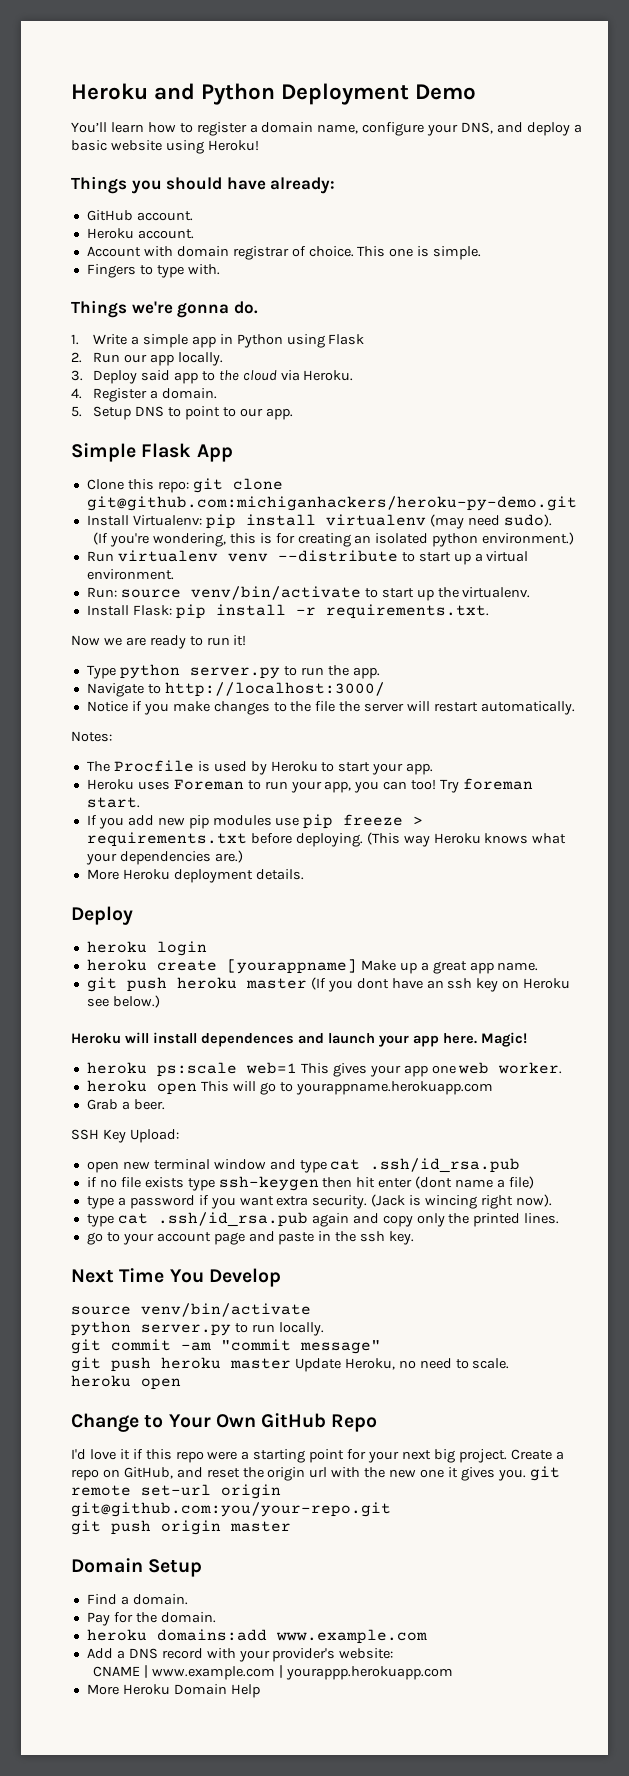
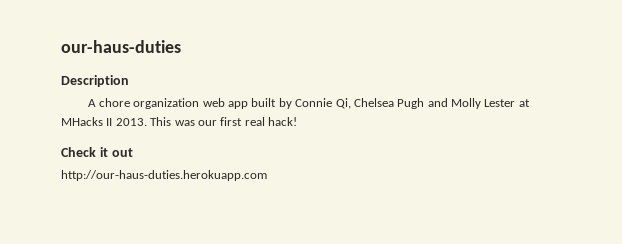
- Heroku and Python Deployment Demo
- You’ll learn how to register a domain name, configure your DNS, and deploy a basic website using Heroku!
- Things you should have already:
- GitHub account.
- Heroku account.
- Account with domain registrar of choice. This one is simple.
- Fingers to type with.
- Things we're gonna do.
- 1. Write a simple app in Python using Flask
- 2. Run our app locally.
- 3. Deploy said app to the cloud via Heroku.
- 4. Register a domain.
- 5. Setup DNS to point to our app.
- Simple Flask App
- Clone this repo: git clone git@github.com:michiganhackers/heroku-py-demo.git
- Install Virtualenv: pip install virtualenv (may need sudo).
- (If you're wondering, this is for creating an isolated python environment.)
- Run virtualenv venv --distribute to start up a virtual environment.
- Run: source venv/bin/activate to start up the virtualenv.
- Install Flask: pip install -r requirements.txt.
- Now we are ready to run it!
- Type python server.py to run the app.
- Navigate to http://localhost:3000/
- Notice if you make changes to the file the server will restart automatically.
- Notes:
- The Procfile is used by Heroku to start your app.
- Heroku uses Foreman to run your app, you can too! Try foreman start.
- If you add new pip modules use pip freeze > requirements.txt before deploying. (This way Heroku knows what your dependencies are.)
- More Heroku deployment details.
- Deploy
- heroku login
- heroku create [yourappname] Make up a great app name.
- git push heroku master (If you dont have an ssh key on Heroku see below.)
- Heroku will install dependences and launch your app here. Magic!
- heroku ps:scale web=1 This gives your app one web worker.
- heroku open This will go to yourappname.herokuapp.com
- Grab a beer.
- SSH Key Upload:
- open new terminal window and type cat .ssh/id_rsa.pub
- if no file exists type ssh-keygen then hit enter (dont name a file)
- type a password if you want extra security. (Jack is wincing right now).
- type cat .ssh/id_rsa.pub again and copy only the printed lines.
- go to your account page and paste in the ssh key.
- Next Time You Develop
- source venv/bin/activate
- python server.py to run locally.
- git commit -am "commit message"
- git push heroku master Update Heroku, no need to scale.
- heroku open
- Change to Your Own GitHub Repo
- I'd love it if this repo were a starting point for your next big project. Create a repo on GitHub, and reset the origin url with the new one it gives you. git remote set-url origin git@github.com:you/your-repo.git
- git push origin master
- Domain Setup
- Find a domain.
- Pay for the domain.
- heroku domains:add www.example.com
- Add a DNS record with your provider's website:
- CNAME | www.example.com | yourappp.herokuapp.com
- More Heroku Domain Help
+ our-haus-duties
+ Description
+ A chore organization web app built by Connie Qi, Chelsea Pugh and Molly Lester at MHacks II 2013. This was our first real hack!
+ Check it out
+ http://our-haus-duties.herokuapp.com

